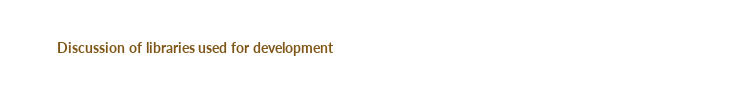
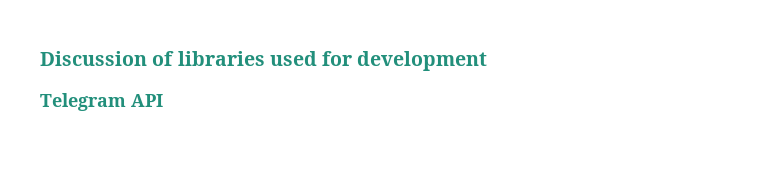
+ Telegram API

